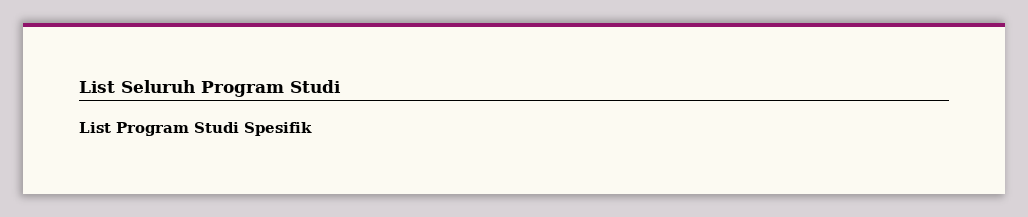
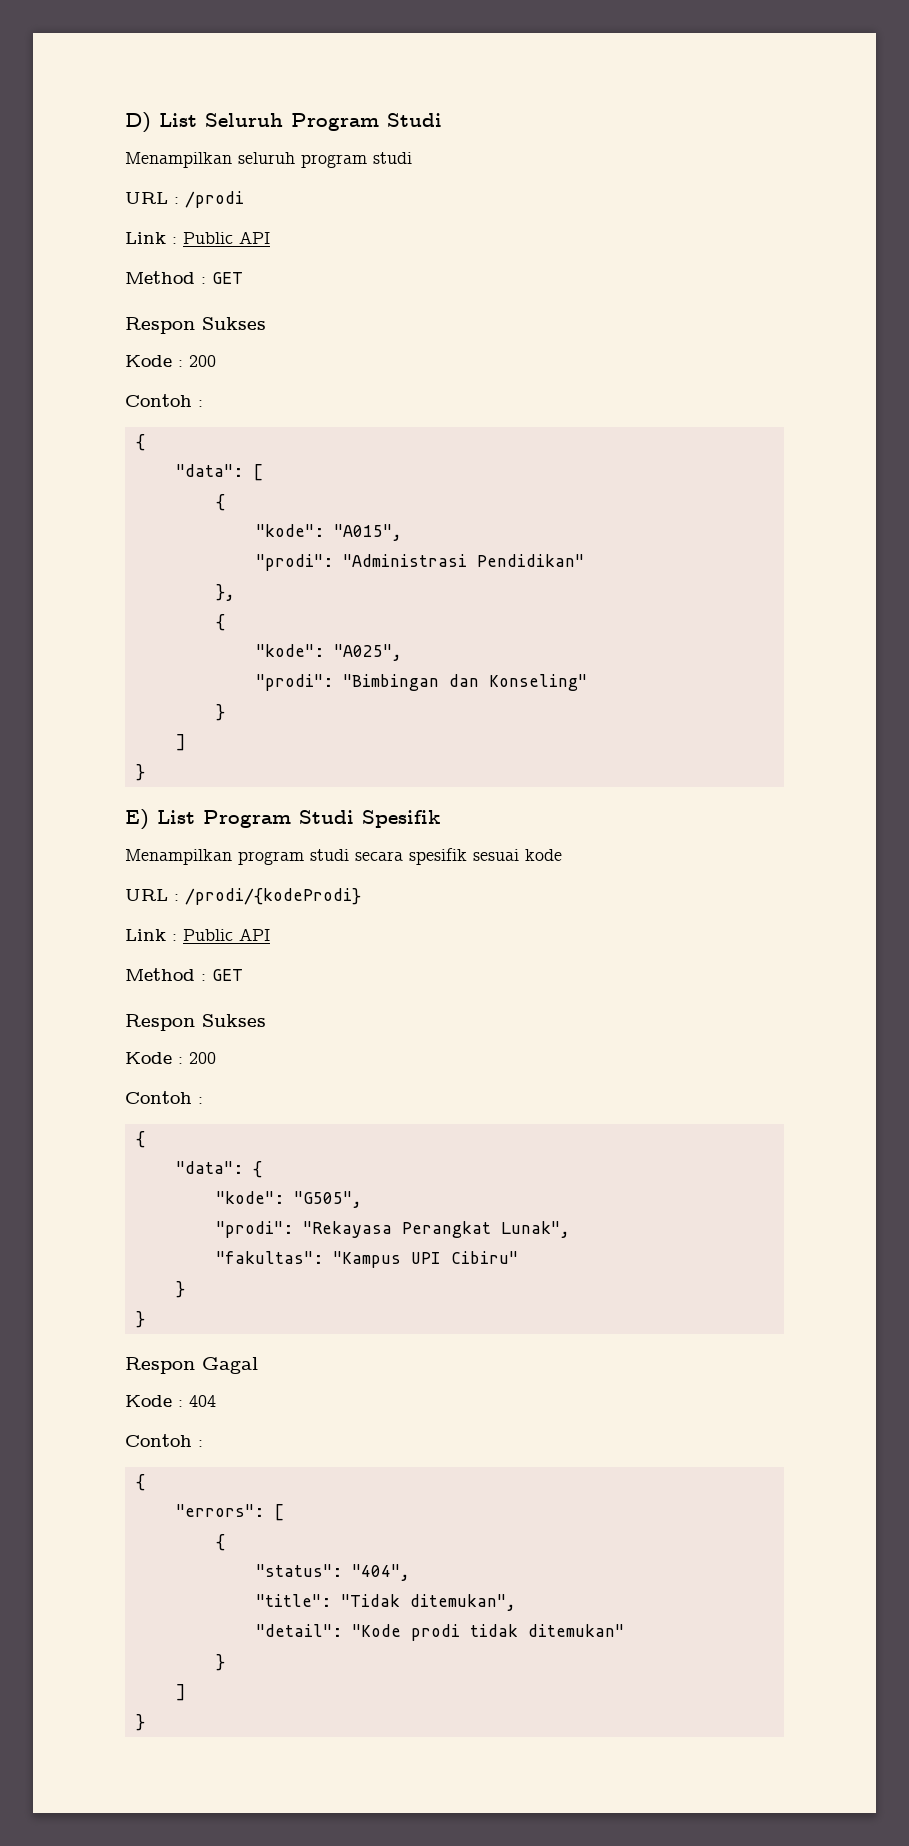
- List Seluruh Program Studi
+ D) List Seluruh Program Studi
- List Program Studi Spesifik
+ Menampilkan seluruh program studi
+ URL : /prodi
+ Link : Public API
+ Method : GET
+ Respon Sukses
+ Kode : 200
+ Contoh :
+ {
+ "data": [
+ {
+ "kode": "A015",
+ "prodi": "Administrasi Pendidikan"
+ },
+ {
+ "kode": "A025",
+ "prodi": "Bimbingan dan Konseling"
+ }
+ ]
+ }
+ E) List Program Studi Spesifik
+ Menampilkan program studi secara spesifik sesuai kode
+ URL : /prodi/{kodeProdi}
+ Link : Public API
+ Method : GET
+ Respon Sukses
+ Kode : 200
+ Contoh :
+ {
+ "data": {
+ "kode": "G505",
+ "prodi": "Rekayasa Perangkat Lunak",
+ "fakultas": "Kampus UPI Cibiru"
+ }
+ }
+ Respon Gagal
+ Kode : 404
+ Contoh :
+ {
+ "errors": [
+ {
+ "status": "404",
+ "title": "Tidak ditemukan",
+ "detail": "Kode prodi tidak ditemukan"
+ }
+ ]
+ }

